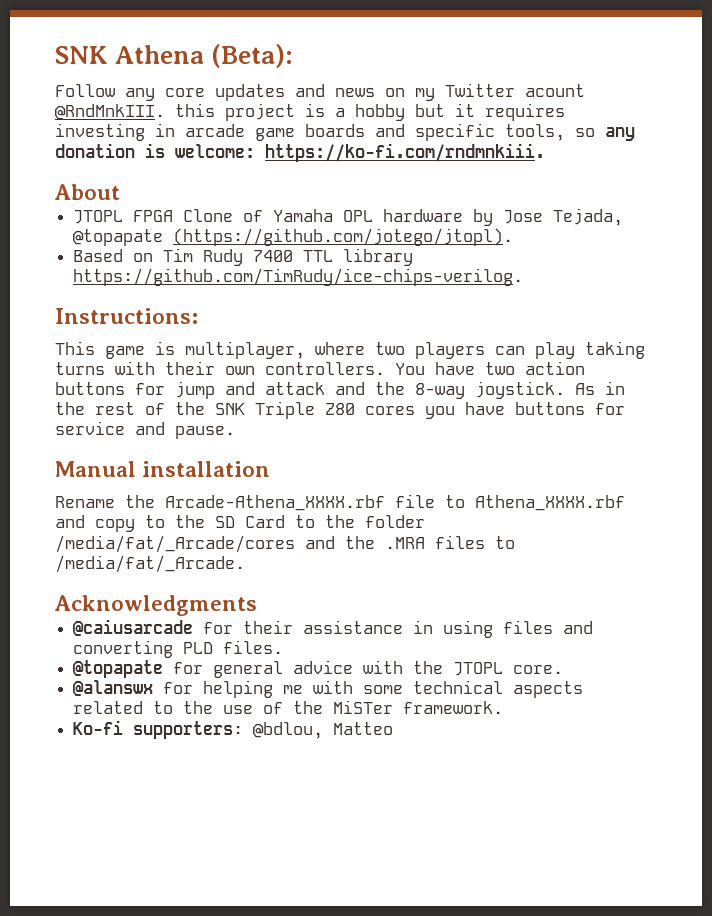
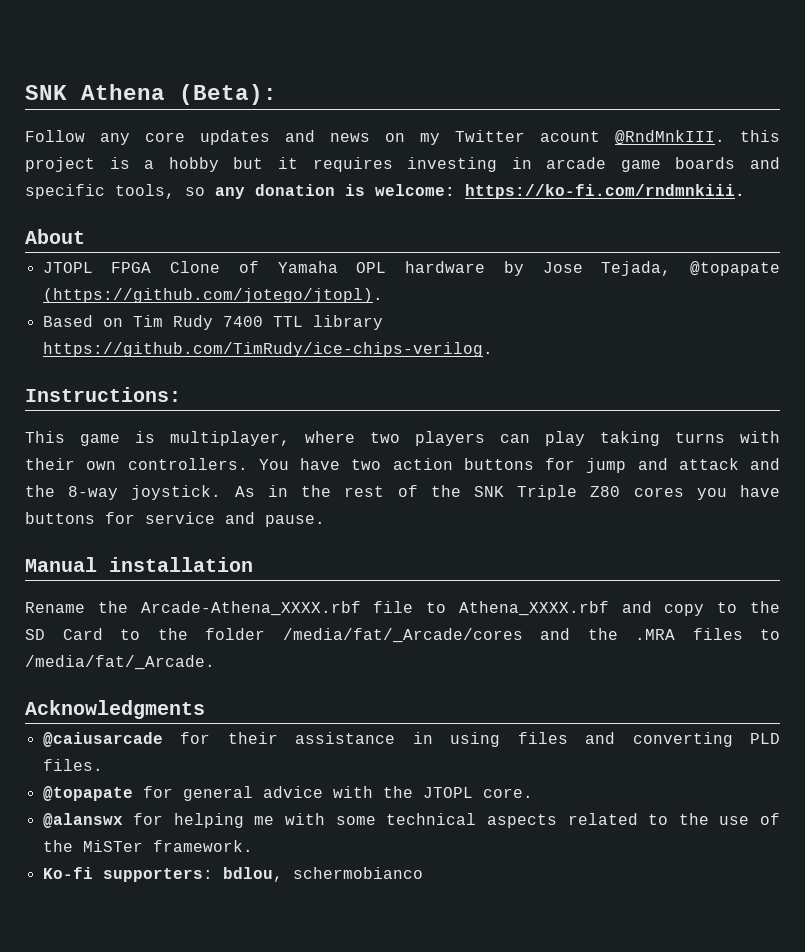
- Ko-fi supporters: @bdlou, Matteo
+ Ko-fi supporters: bdlou, schermobianco

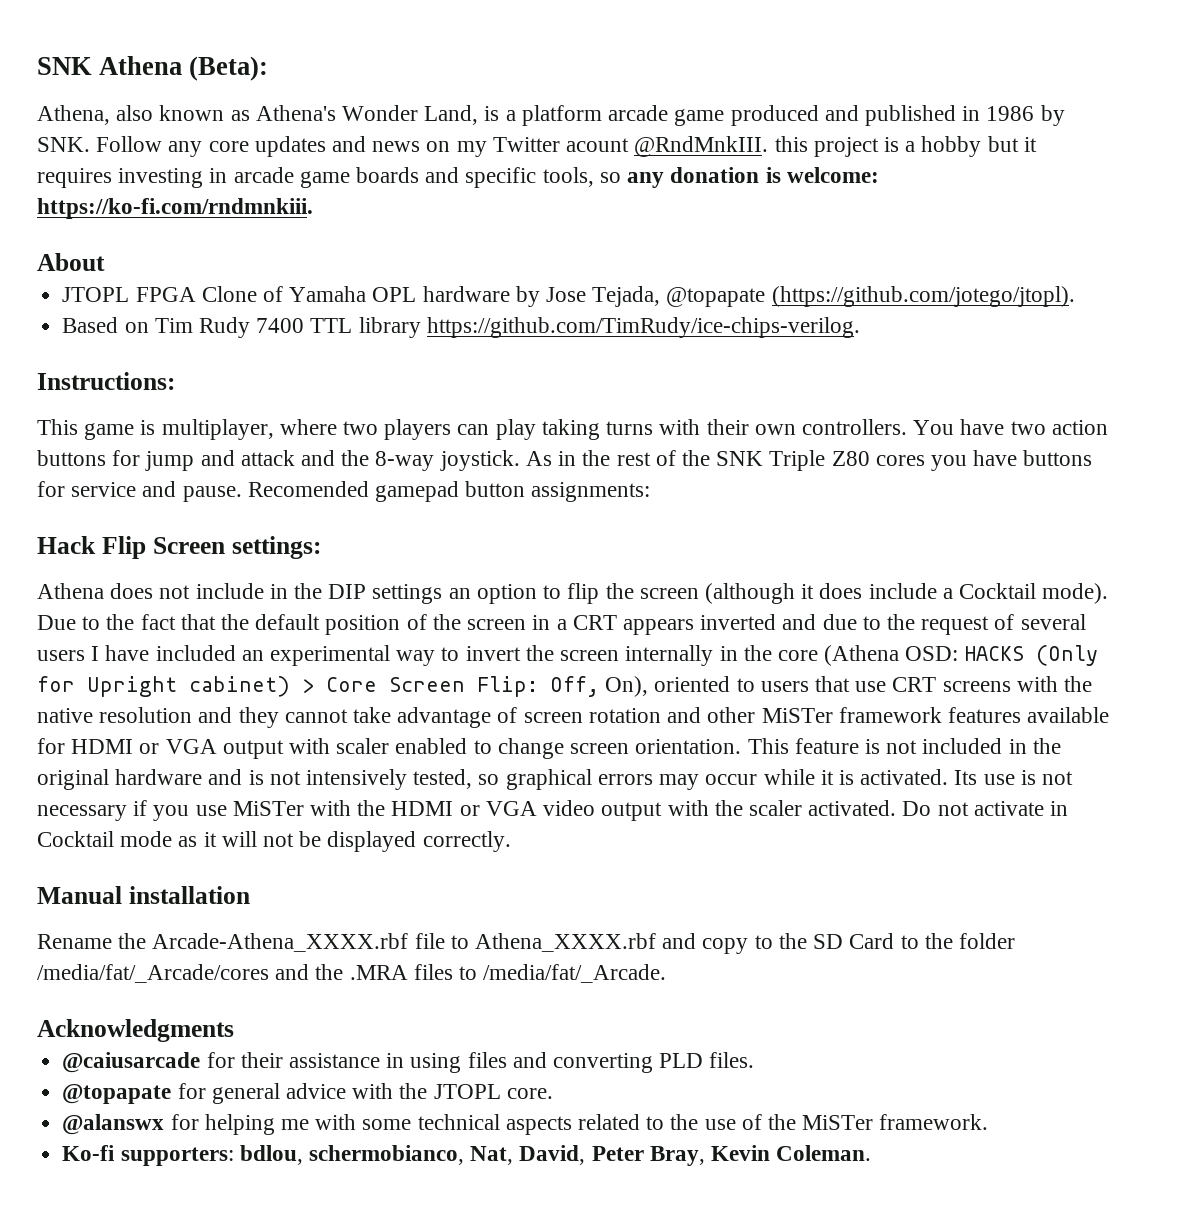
- Follow any core updates and news on my Twitter acount @RndMnkIII. this project is a hobby but it requires investing in arcade game boards and specific tools, so any donation is welcome: https://ko-fi.com/rndmnkiii.
+ Athena, also known as Athena's Wonder Land, is a platform arcade game produced and published in 1986 by SNK. Follow any core updates and news on my Twitter acount @RndMnkIII. this project is a hobby but it requires investing in arcade game boards and specific tools, so any donation is welcome: https://ko-fi.com/rndmnkiii.
+ Recomended gamepad button assignments:
+ Hack Flip Screen settings:
+ Athena does not include in the DIP settings an option to flip the screen (although it does include a Cocktail mode). Due to the fact that the default position of the screen in a CRT appears inverted and due to the request of several users I have included an experimental way to invert the screen internally in the core (Athena OSD: HACKS (Only for Upright cabinet) > Core Screen Flip: Off, On), oriented to users that use CRT screens with the native resolution and they cannot take advantage of screen rotation and other MiSTer framework features available for HDMI or VGA output with scaler enabled to change screen orientation. This feature is not included in the original hardware and is not intensively tested, so graphical errors may occur while it is activated. Its use is not necessary if you use MiSTer with the HDMI or VGA video output with the scaler activated. Do not activate in Cocktail mode as it will not be displayed correctly.
- Ko-fi supporters: bdlou, schermobianco
+ Ko-fi supporters: bdlou, schermobianco, Nat, David, Peter Bray, Kevin Coleman.

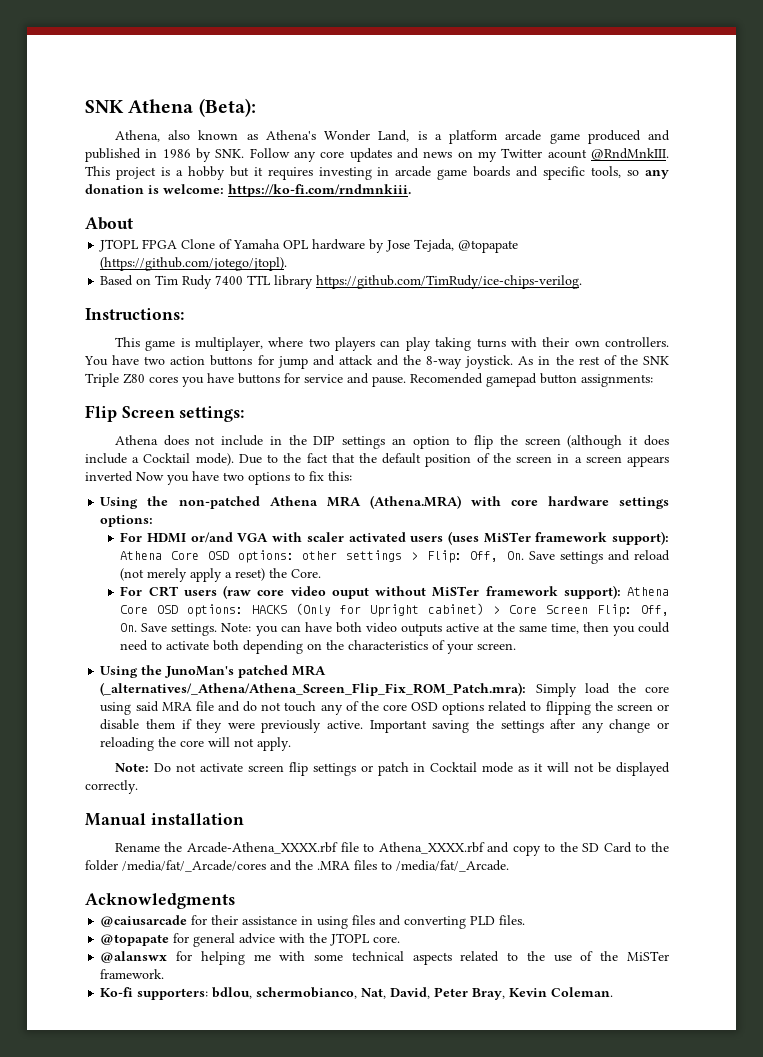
- Athena, also known as Athena's Wonder Land, is a platform arcade game produced and published in 1986 by SNK. Follow any core updates and news on my Twitter acount @RndMnkIII. this project is a hobby but it requires investing in arcade game boards and specific tools, so any donation is welcome: https://ko-fi.com/rndmnkiii.
+ Athena, also known as Athena's Wonder Land, is a platform arcade game produced and published in 1986 by SNK. Follow any core updates and news on my Twitter acount @RndMnkIII. This project is a hobby but it requires investing in arcade game boards and specific tools, so any donation is welcome: https://ko-fi.com/rndmnkiii.
- Hack Flip Screen settings:
+ Flip Screen settings:
- Due to the fact that the default position of the screen in a CRT appears inverted and due to the request of several users I have included an experimental way to invert the screen internally in the core (Athena OSD: HACKS (Only for Upright cabinet) > Core Screen Flip: Off, On), oriented to users that use CRT screens with the native resolution and they cannot take advantage of screen rotation and other MiSTer framework features available for HDMI or VGA output with scaler enabled to change screen orientation. This feature is not included in the original hardware and is not intensively tested, so graphical errors may occur while it is activated. Its use is not necessary if you use MiSTer with the HDMI or VGA video output with the scaler activated. Do not activate in Cocktail mode as it will not be displayed correctly.
+ Due to the fact that the default position of the screen in a screen appears inverted Now you have two options to fix this:
+ Using the non-patched Athena MRA (Athena.MRA) with core hardware settings options:
+ For HDMI or/and VGA with scaler activated users (uses MiSTer framework support): Athena Core OSD options: other settings > Flip: Off, On. Save settings and reload (not merely apply a reset) the Core.
+ For CRT users (raw core video ouput without MiSTer framework support): Athena Core OSD options: HACKS (Only for Upright cabinet) > Core Screen Flip: Off, On. Save settings. Note: you can have both video outputs active at the same time, then you could need to activate both depending on the characteristics of your screen.
+ Using the JunoMan's patched MRA (_alternatives/_Athena/Athena_Screen_Flip_Fix_ROM_Patch.mra): Simply load the core using said MRA file and do not touch any of the core OSD options related to flipping the screen or disable them if they were previously active. Important saving the settings after any change or reloading the core will not apply.
+ Note: Do not activate screen flip settings or patch in Cocktail mode as it will not be displayed correctly.

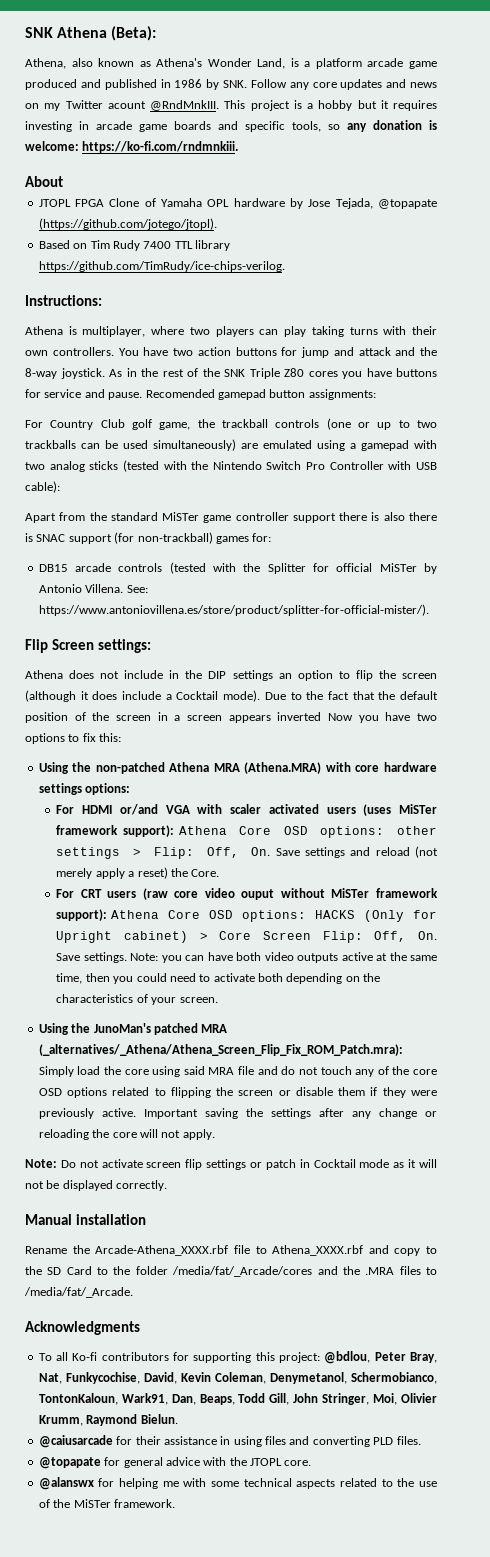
- This game is multiplayer, where two players can play taking turns with their own controllers.
+ Athena is multiplayer, where two players can play taking turns with their own controllers.
+ For Country Club golf game, the trackball controls (one or up to two trackballs can be used simultaneously) are emulated using a gamepad with two analog sticks (tested with the Nintendo Switch Pro Controller with USB cable):
+ Apart from the standard MiSTer game controller support there is also there is SNAC support (for non-trackball) games for:
+ DB15 arcade controls (tested with the Splitter for official MiSTer by Antonio Villena. See: https://www.antoniovillena.es/store/product/splitter-for-official-mister/).
+ To all Ko-fi contributors for supporting this project: @bdlou, Peter Bray, Nat, Funkycochise, David, Kevin Coleman, Denymetanol, Schermobianco, TontonKaloun, Wark91, Dan, Beaps, Todd Gill, John Stringer, Moi, Olivier Krumm, Raymond Bielun.
- Ko-fi supporters: bdlou, schermobianco, Nat, David, Peter Bray, Kevin Coleman.

